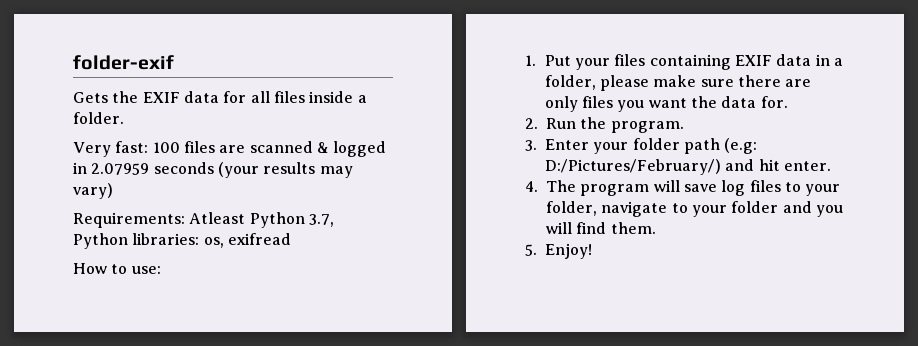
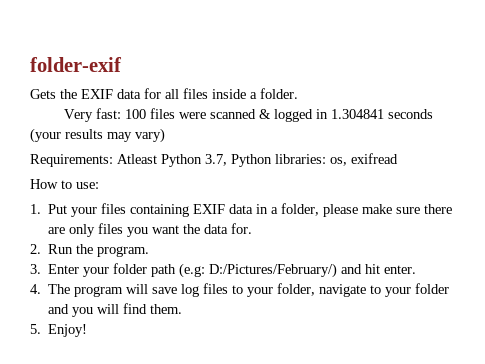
- Very fast: 100 files are scanned & logged in 2.07959 seconds (your results may vary)
+ Very fast: 100 files were scanned & logged in 1.304841 seconds (your results may vary)

